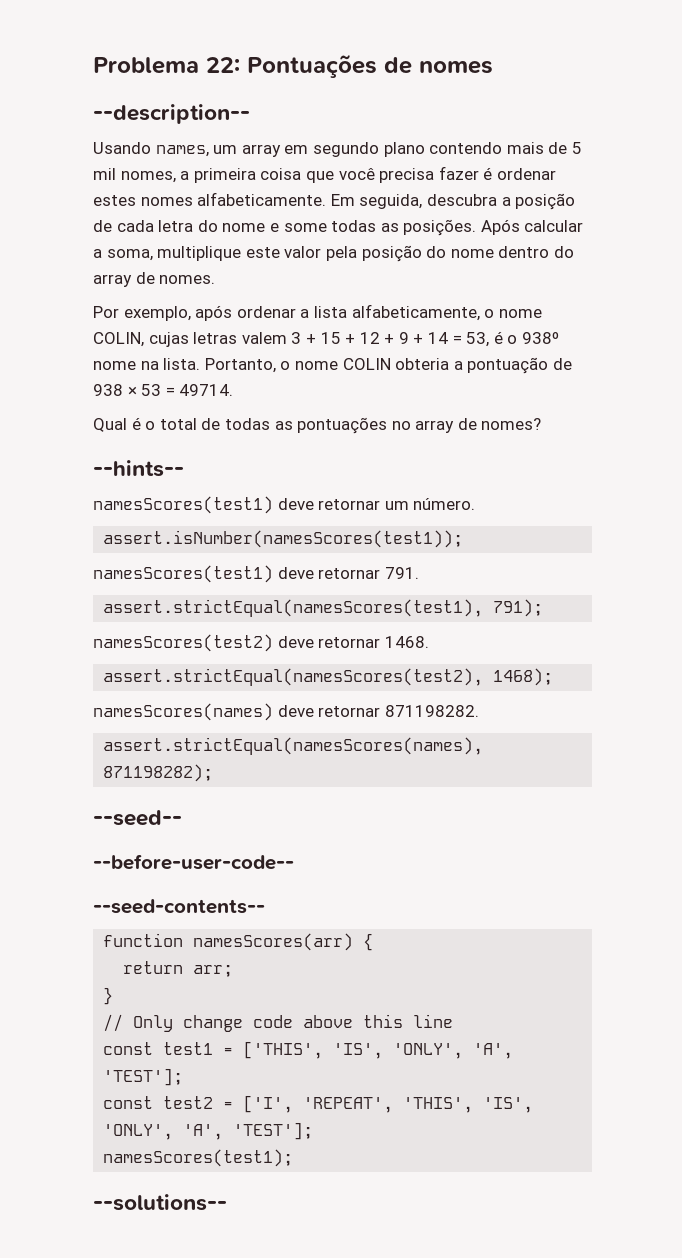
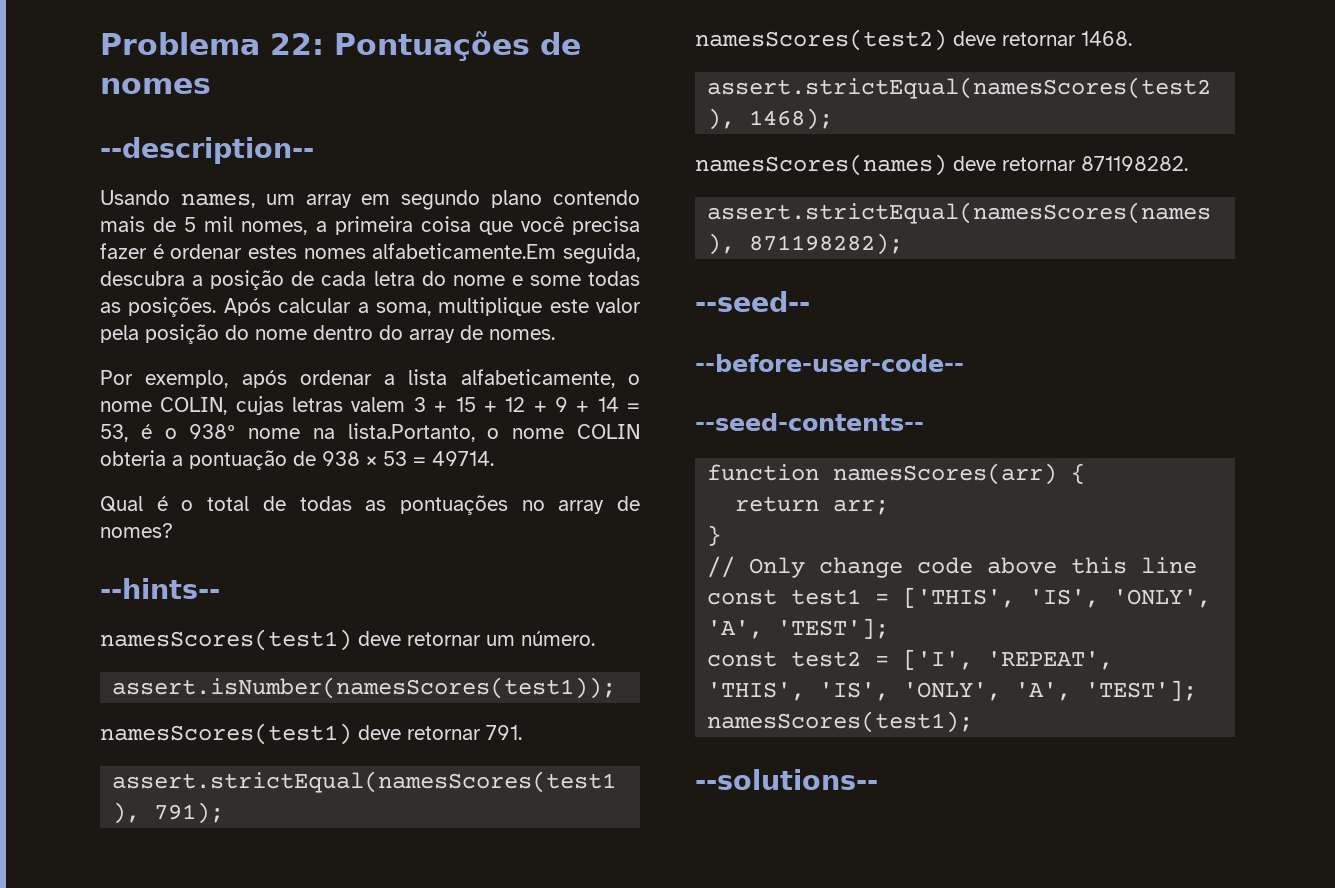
- Usando names, um array em segundo plano contendo mais de 5 mil nomes, a primeira coisa que você precisa fazer é ordenar estes nomes alfabeticamente. Em seguida, descubra a posição de cada letra do nome e some todas as posições.
+ Usando names, um array em segundo plano contendo mais de 5 mil nomes, a primeira coisa que você precisa fazer é ordenar estes nomes alfabeticamente.Em seguida, descubra a posição de cada letra do nome e some todas as posições.
- Por exemplo, após ordenar a lista alfabeticamente, o nome COLIN, cujas letras valem 3 + 15 + 12 + 9 + 14 = 53, é o 938º nome na lista. Portanto, o nome COLIN obteria a pontuação de 938 × 53 = 49714.
+ Por exemplo, após ordenar a lista alfabeticamente, o nome COLIN, cujas letras valem 3 + 15 + 12 + 9 + 14 = 53, é o 938º nome na lista.Portanto, o nome COLIN obteria a pontuação de 938 × 53 = 49714.

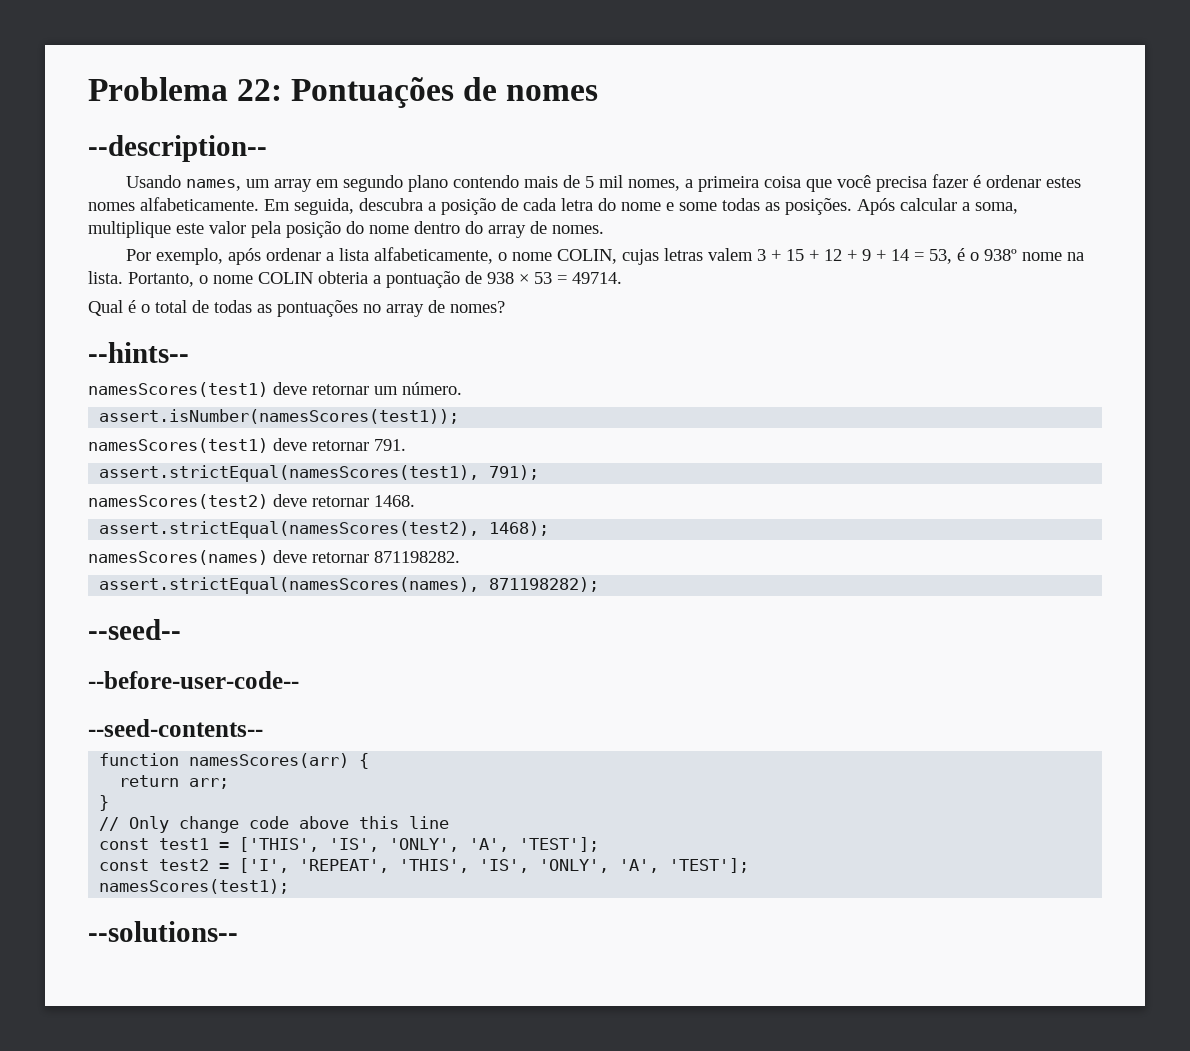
- Usando names, um array em segundo plano contendo mais de 5 mil nomes, a primeira coisa que você precisa fazer é ordenar estes nomes alfabeticamente.Em seguida, descubra a posição de cada letra do nome e some todas as posições.
+ Usando names, um array em segundo plano contendo mais de 5 mil nomes, a primeira coisa que você precisa fazer é ordenar estes nomes alfabeticamente. Em seguida, descubra a posição de cada letra do nome e some todas as posições.
- Por exemplo, após ordenar a lista alfabeticamente, o nome COLIN, cujas letras valem 3 + 15 + 12 + 9 + 14 = 53, é o 938º nome na lista.Portanto, o nome COLIN obteria a pontuação de 938 × 53 = 49714.
+ Por exemplo, após ordenar a lista alfabeticamente, o nome COLIN, cujas letras valem 3 + 15 + 12 + 9 + 14 = 53, é o 938º nome na lista. Portanto, o nome COLIN obteria a pontuação de 938 × 53 = 49714.

